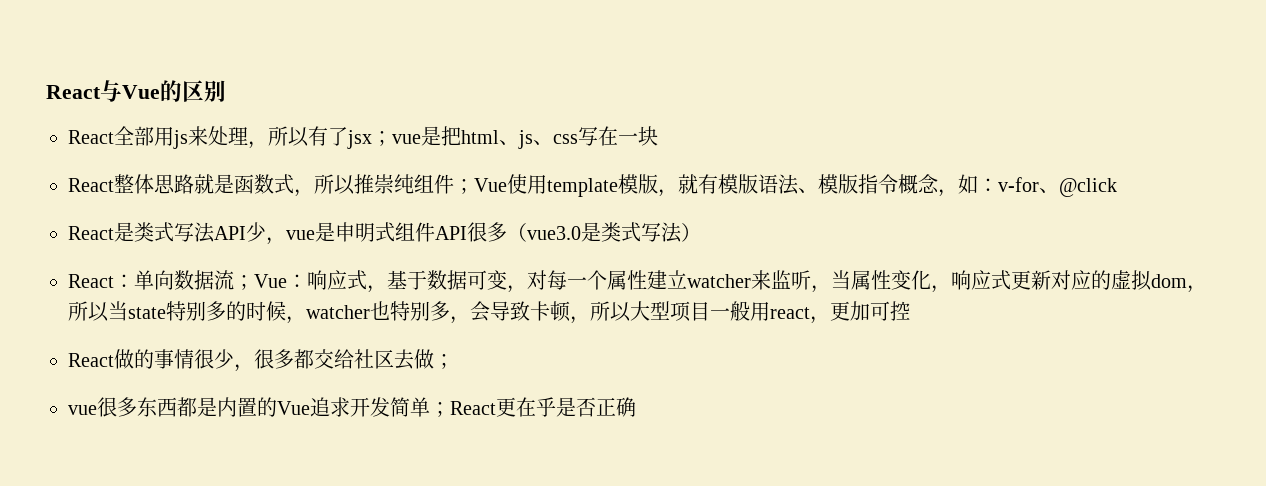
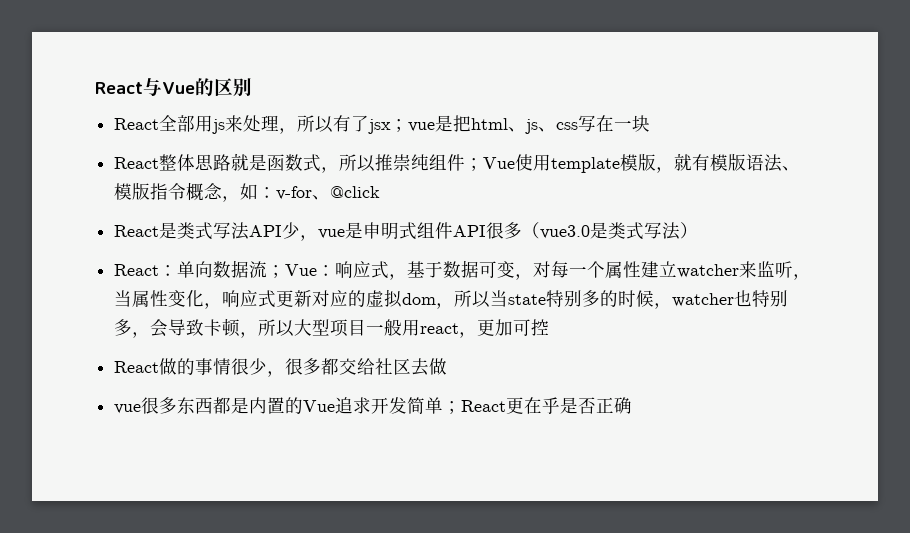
- React做的事情很少，很多都交给社区去做；
+ React做的事情很少，很多都交给社区去做

